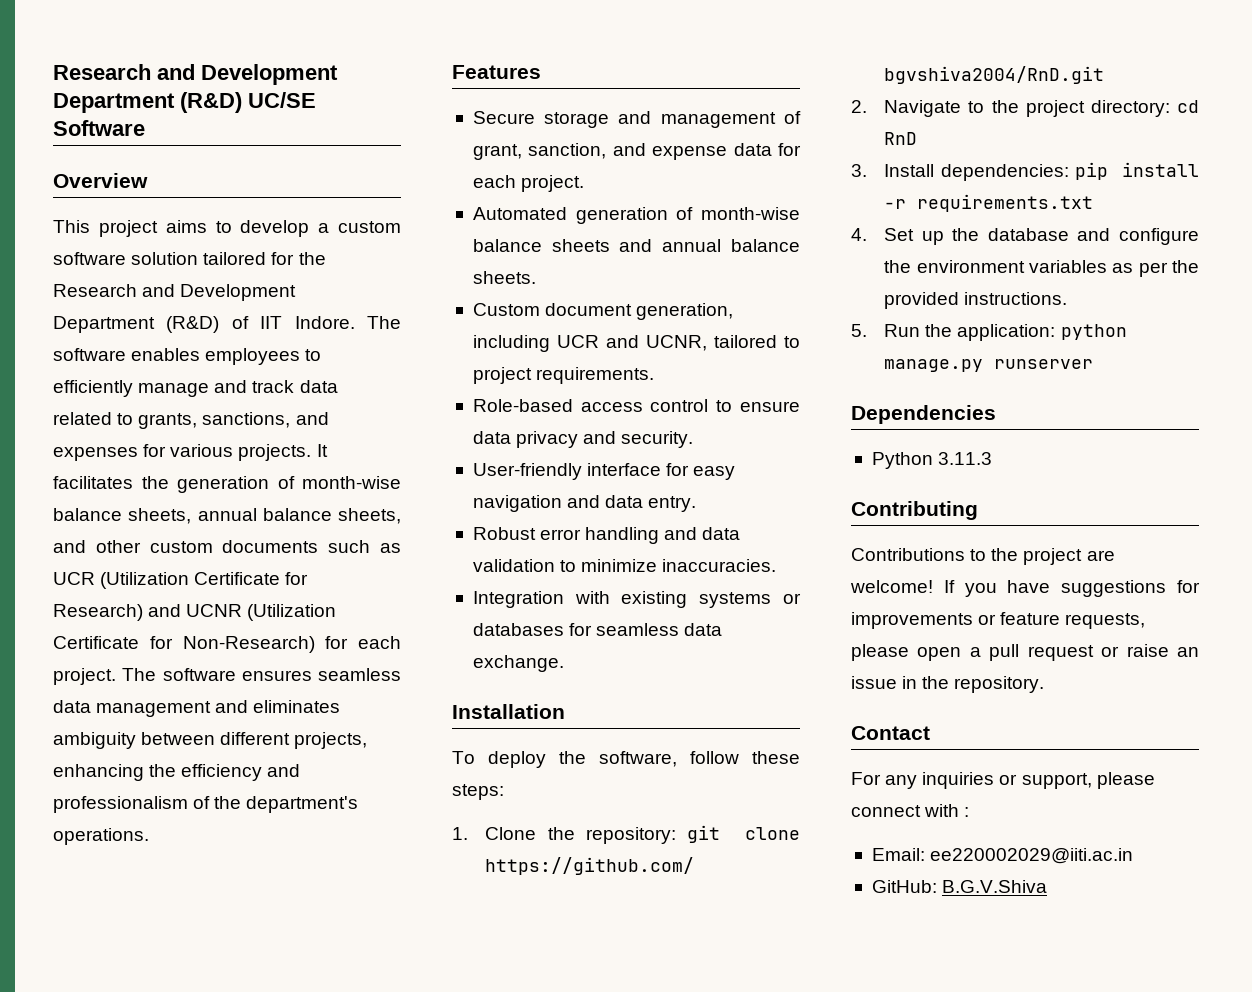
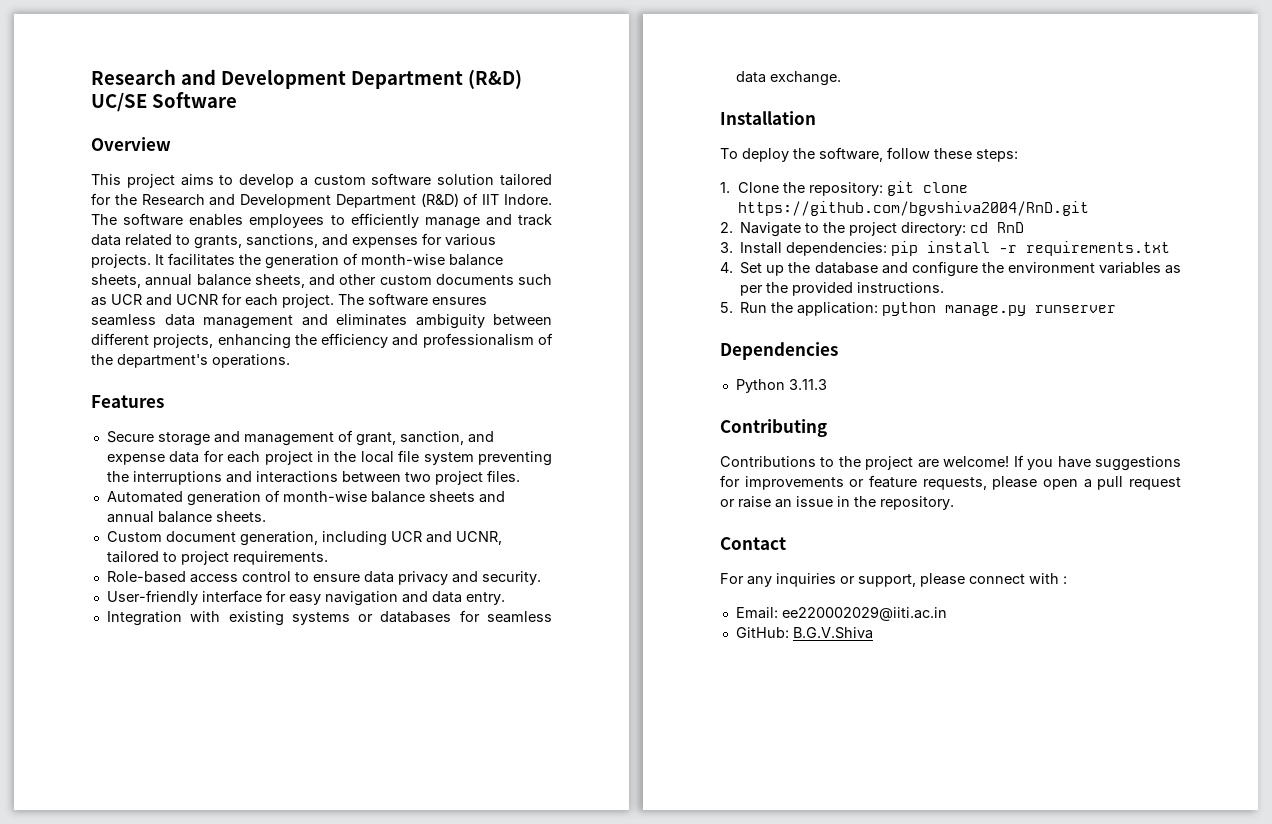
- It facilitates the generation of month-wise balance sheets, annual balance sheets, and other custom documents such as UCR (Utilization Certificate for Research) and UCNR (Utilization Certificate for Non-Research) for each project.
+ It facilitates the generation of month-wise balance sheets, annual balance sheets, and other custom documents such as UCR and UCNR for each project.
- Secure storage and management of grant, sanction, and expense data for each project.
+ Secure storage and management of grant, sanction, and expense data for each project in the local file system preventing the interruptions and interactions between two project files.
- Robust error handling and data validation to minimize inaccuracies.

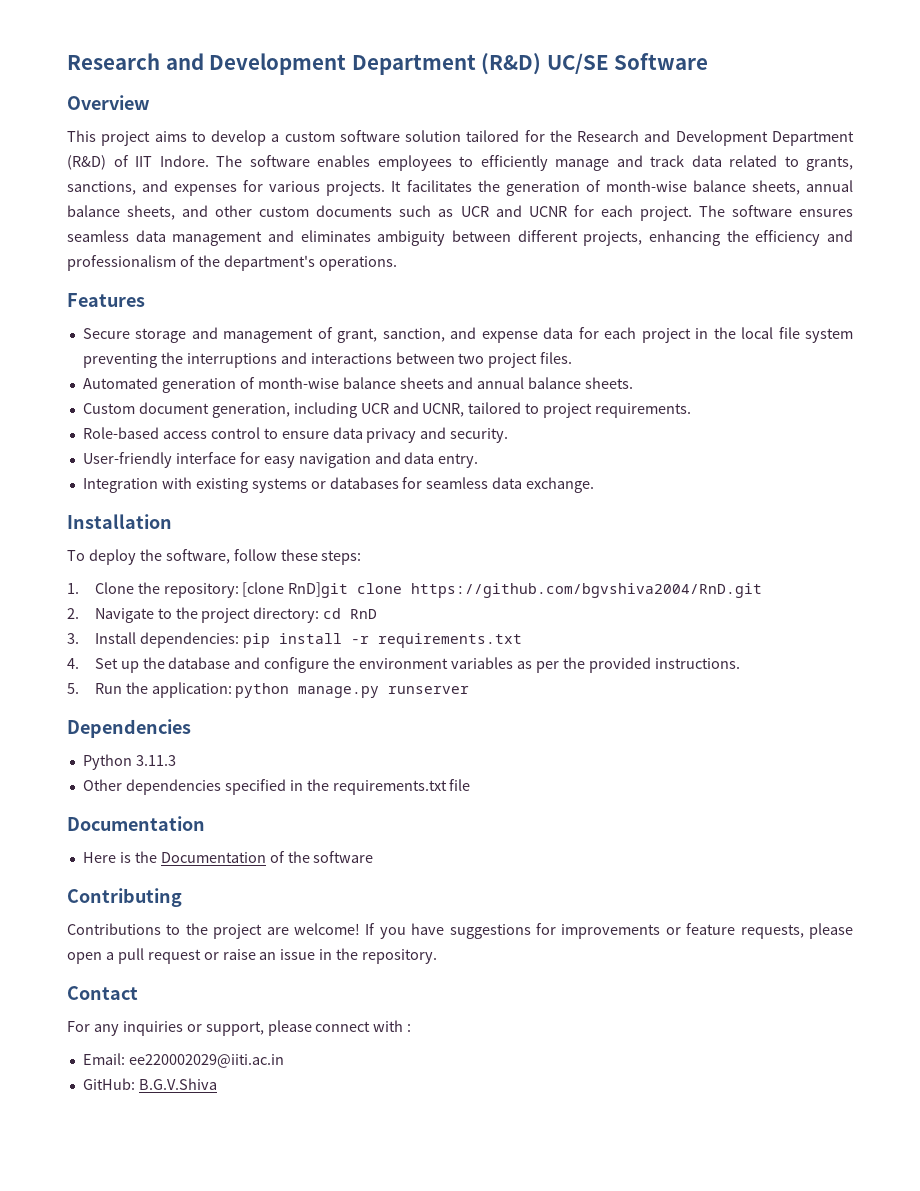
- 1. Clone the repository: git clone https://github.com/bgvshiva2004/RnD.git
+ 1. Clone the repository: [clone RnD]git clone https://github.com/bgvshiva2004/RnD.git
+ Other dependencies specified in the requirements.txt file
+ Documentation
+ Here is the Documentation of the software

